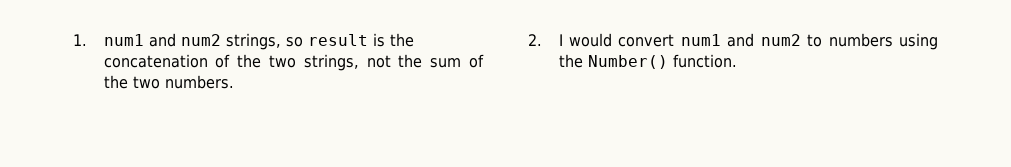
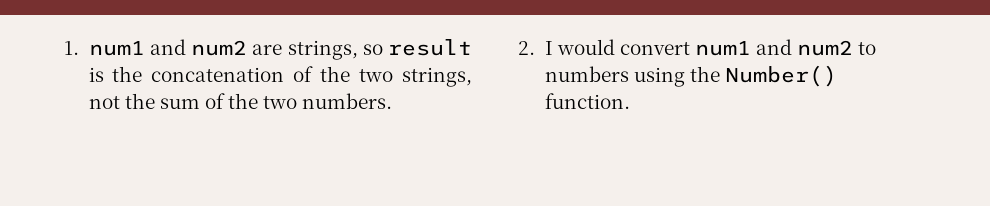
- 1. num1 and num2 strings, so result is the concatenation of the two strings, not the sum of the two numbers.
+ 1. num1 and num2 are strings, so result is the concatenation of the two strings, not the sum of the two numbers.

